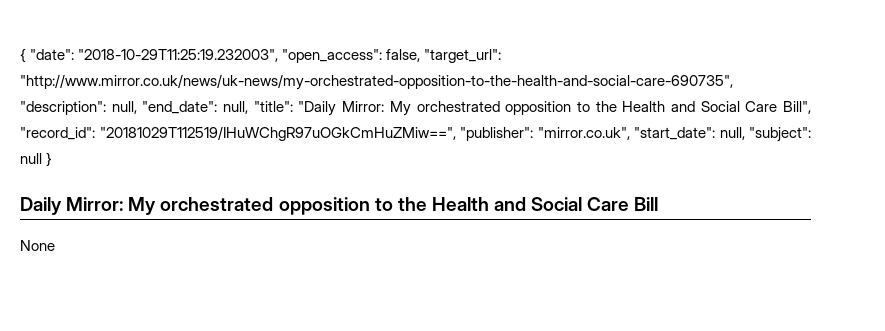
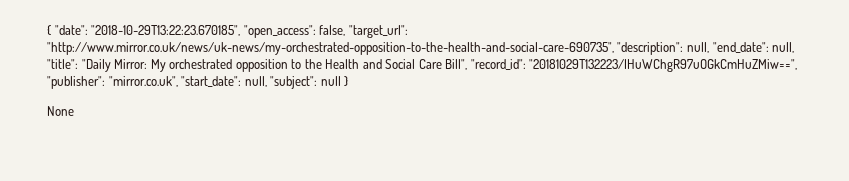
- { "date": "2018-10-29T11:25:19.232003", "open_access": false, "target_url": "http://www.mirror.co.uk/news/uk-news/my-orchestrated-opposition-to-the-health-and-social-care-690735", "description": null, "end_date": null, "title": "Daily Mirror: My orchestrated opposition to the Health and Social Care Bill", "record_id": "20181029T112519/IHuWChgR97uOGkCmHuZMiw==", "publisher": "mirror.co.uk", "start_date": null, "subject": null }
+ { "date": "2018-10-29T13:22:23.670185", "open_access": false, "target_url": "http://www.mirror.co.uk/news/uk-news/my-orchestrated-opposition-to-the-health-and-social-care-690735", "description": null, "end_date": null, "title": "Daily Mirror: My orchestrated opposition to the Health and Social Care Bill", "record_id": "20181029T132223/IHuWChgR97uOGkCmHuZMiw==", "publisher": "mirror.co.uk", "start_date": null, "subject": null }
- Daily Mirror: My orchestrated opposition to the Health and Social Care Bill

